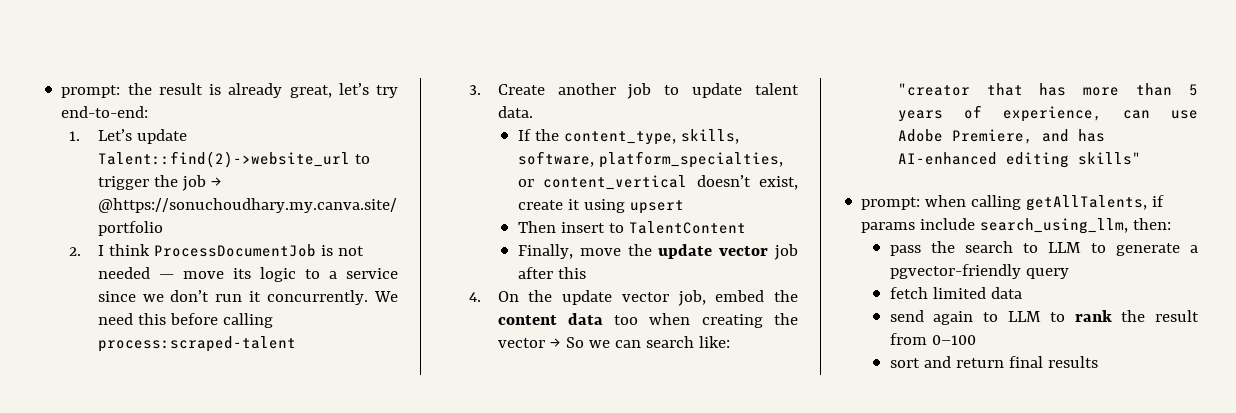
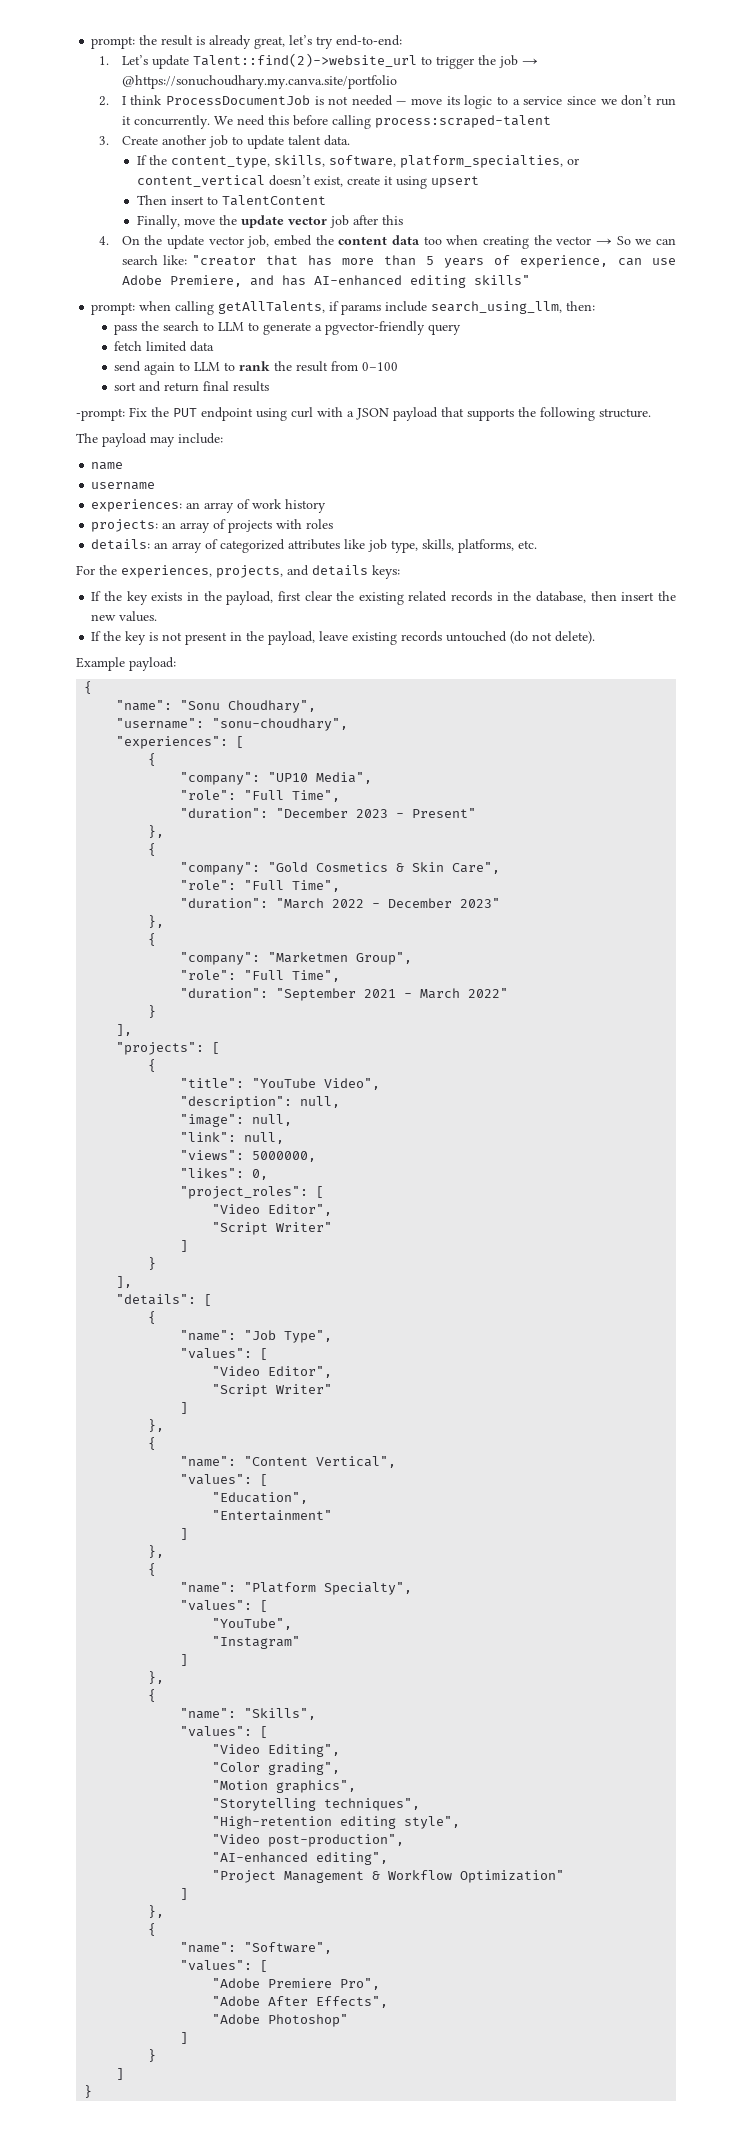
+ -prompt: Fix the PUT endpoint using curl with a JSON payload that supports the following structure.
+ The payload may include:
+ name
+ username
+ experiences: an array of work history
+ projects: an array of projects with roles
+ details: an array of categorized attributes like job type, skills, platforms, etc.
+ For the experiences, projects, and details keys:
+ If the key exists in the payload, first clear the existing related records in the database, then insert the new values.
+ If the key is not present in the payload, leave existing records untouched (do not delete).
+ Example payload:
+ {
+ "name": "Sonu Choudhary",
+ "username": "sonu-choudhary",
+ "experiences": [
+ {
+ "company": "UP10 Media",
+ "role": "Full Time",
+ "duration": "December 2023 - Present"
+ },
+ {
+ "company": "Gold Cosmetics & Skin Care",
+ "role": "Full Time",
+ "duration": "March 2022 - December 2023"
+ },
+ {
+ "company": "Marketmen Group",
+ "role": "Full Time",
+ "duration": "September 2021 - March 2022"
+ }
+ ],
+ "projects": [
+ {
+ "title": "YouTube Video",
+ "description": null,
+ "image": null,
+ "link": null,
+ "views": 5000000,
+ "likes": 0,
+ "project_roles": [
+ "Video Editor",
+ "Script Writer"
+ ]
+ }
+ ],
+ "details": [
+ {
+ "name": "Job Type",
+ "values": [
+ "Video Editor",
+ "Script Writer"
+ ]
+ },
+ {
+ "name": "Content Vertical",
+ "values": [
+ "Education",
+ "Entertainment"
+ ]
+ },
+ {
+ "name": "Platform Specialty",
+ "values": [
+ "YouTube",
+ "Instagram"
+ ]
+ },
+ {
+ "name": "Skills",
+ "values": [
+ "Video Editing",
+ "Color grading",
+ "Motion graphics",
+ "Storytelling techniques",
+ "High-retention editing style",
+ "Video post-production",
+ "AI-enhanced editing",
+ "Project Management & Workflow Optimization"
+ ]
+ },
+ {
+ "name": "Software",
+ "values": [
+ "Adobe Premiere Pro",
+ "Adobe After Effects",
+ "Adobe Photoshop"
+ ]
+ }
+ ]
+ }

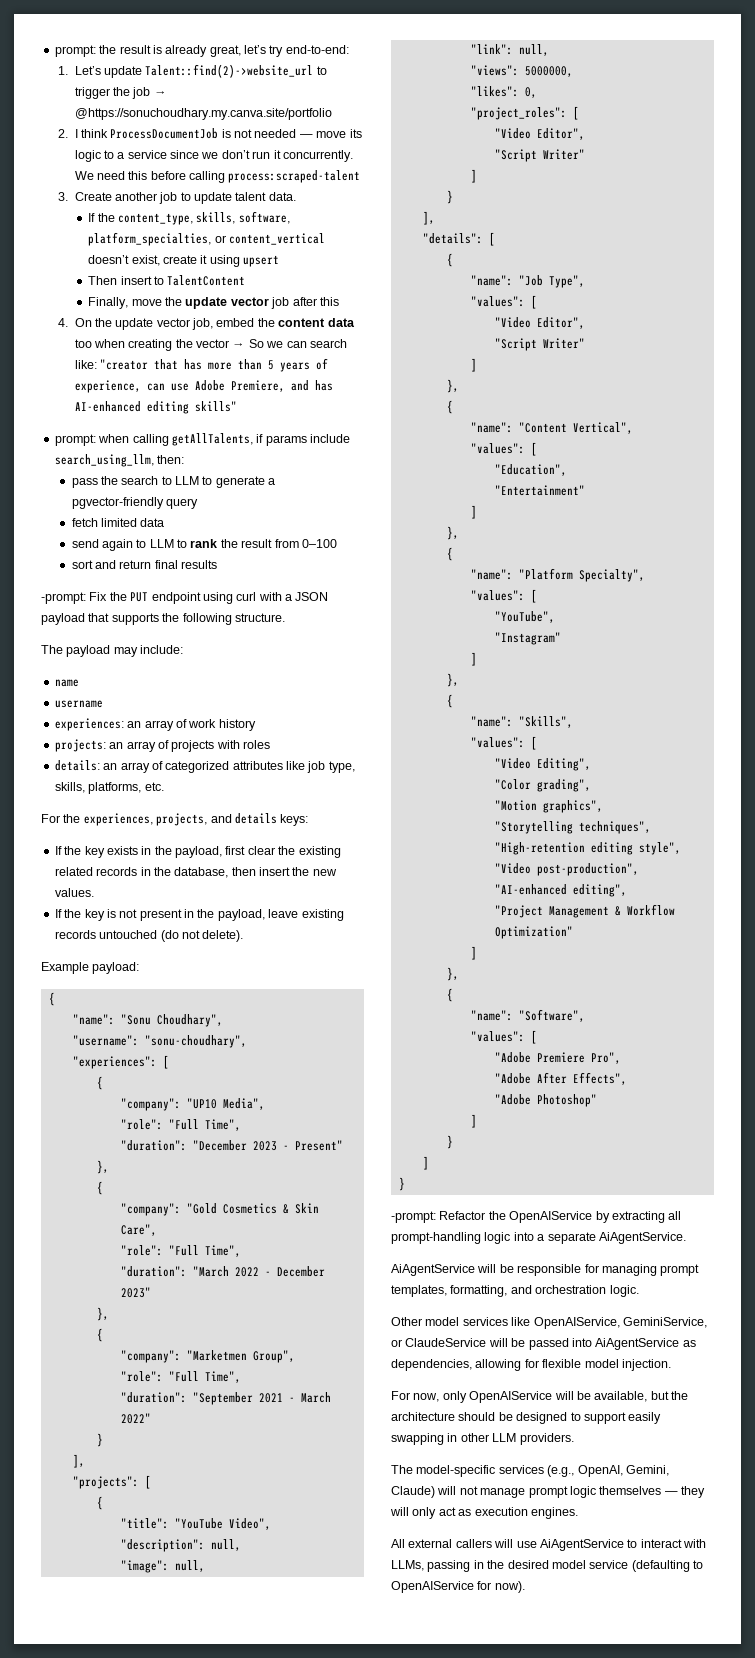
+ -prompt: Refactor the OpenAIService by extracting all prompt-handling logic into a separate AiAgentService.
+ AiAgentService will be responsible for managing prompt templates, formatting, and orchestration logic.
+ Other model services like OpenAIService, GeminiService, or ClaudeService will be passed into AiAgentService as dependencies, allowing for flexible model injection.
+ For now, only OpenAIService will be available, but the architecture should be designed to support easily swapping in other LLM providers.
+ The model-specific services (e.g., OpenAI, Gemini, Claude) will not manage prompt logic themselves — they will only act as execution engines.
+ All external callers will use AiAgentService to interact with LLMs, passing in the desired model service (defaulting to OpenAIService for now).

